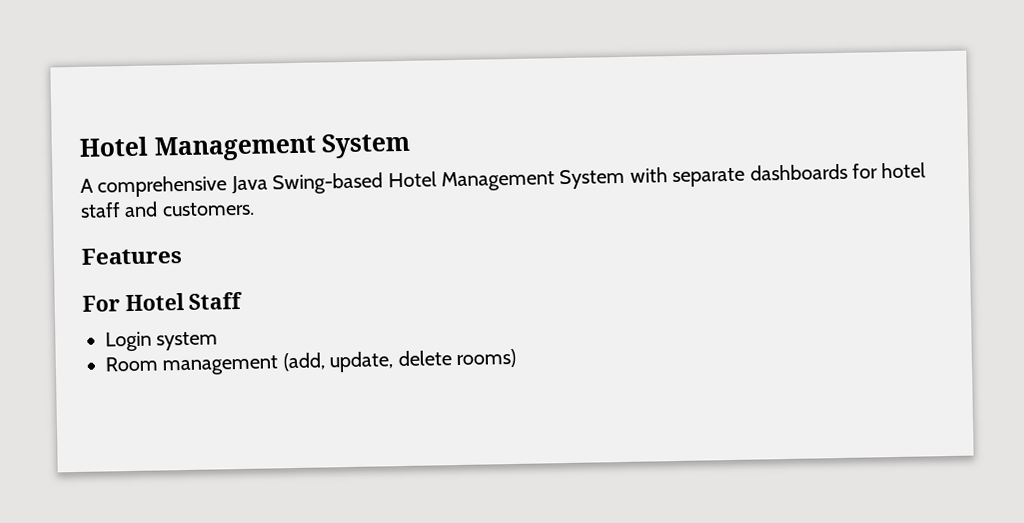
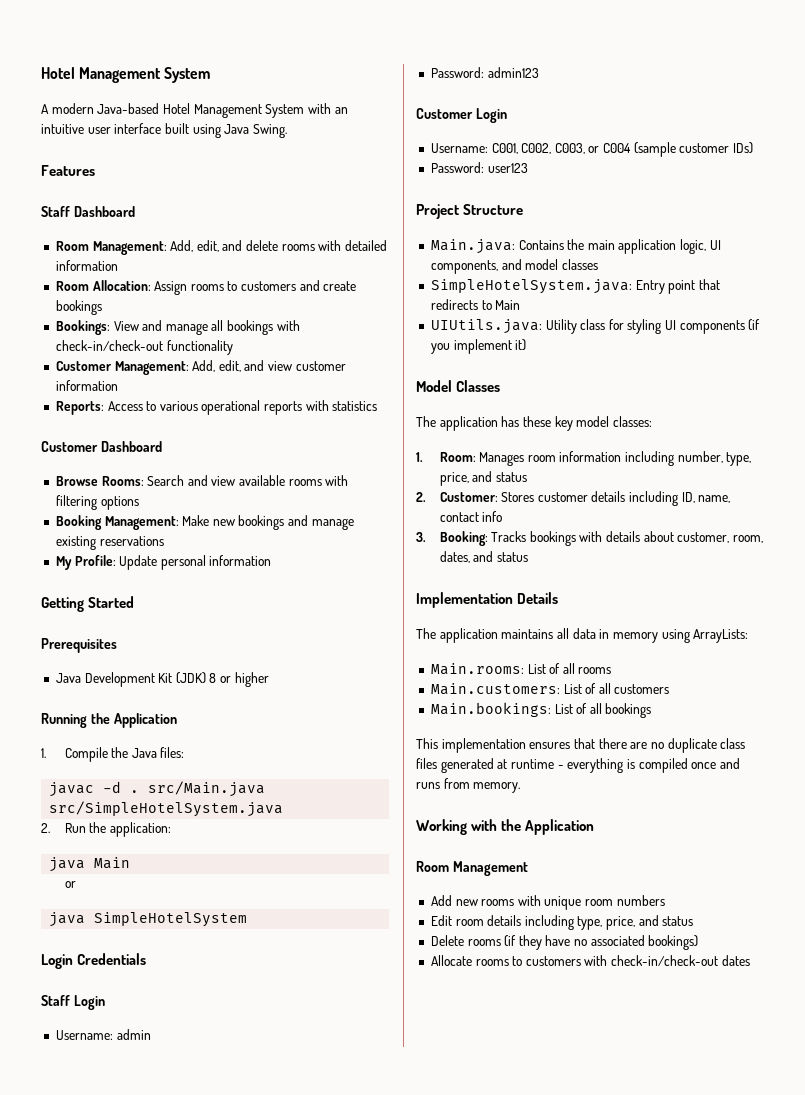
- A comprehensive Java Swing-based Hotel Management System with separate dashboards for hotel staff and customers.
+ A modern Java-based Hotel Management System with an intuitive user interface built using Java Swing.
- For Hotel Staff
- Login system
- Room management (add, update, delete rooms)
+ Staff Dashboard
+ Room Management: Add, edit, and delete rooms with detailed information
+ Room Allocation: Assign rooms to customers and create bookings
+ Bookings: View and manage all bookings with check-in/check-out functionality
+ Customer Management: Add, edit, and view customer information
+ Reports: Access to various operational reports with statistics
+ Customer Dashboard
+ Browse Rooms: Search and view available rooms with filtering options
+ Booking Management: Make new bookings and manage existing reservations
+ My Profile: Update personal information
+ Getting Started
+ Prerequisites
+ Java Development Kit (JDK) 8 or higher
+ Running the Application
+ 1. Compile the Java files:
+ javac -d . src/Main.java src/SimpleHotelSystem.java
+ 2. Run the application:
+ java Main
+ or
+ java SimpleHotelSystem
+ Login Credentials
+ Staff Login
+ Username: admin
+ Password: admin123
+ Customer Login
+ Username: C001, C002, C003, or C004 (sample customer IDs)
+ Password: user123
+ Project Structure
+ Main.java: Contains the main application logic, UI components, and model classes
+ SimpleHotelSystem.java: Entry point that redirects to Main
+ UIUtils.java: Utility class for styling UI components (if you implement it)
+ Model Classes
+ The application has these key model classes:
+ 1. Room: Manages room information including number, type, price, and status
+ 2. Customer: Stores customer details including ID, name, contact info
+ 3. Booking: Tracks bookings with details about customer, room, dates, and status
+ Implementation Details
+ The application maintains all data in memory using ArrayLists:
+ Main.rooms: List of all rooms
+ Main.customers: List of all customers
+ Main.bookings: List of all bookings
+ This implementation ensures that there are no duplicate class files generated at runtime - everything is compiled once and runs from memory.
+ Working with the Application
+ Room Management
+ Add new rooms with unique room numbers
+ Edit room details including type, price, and status
+ Delete rooms (if they have no associated bookings)
+ Allocate rooms to customers with check-in/check-out dates

